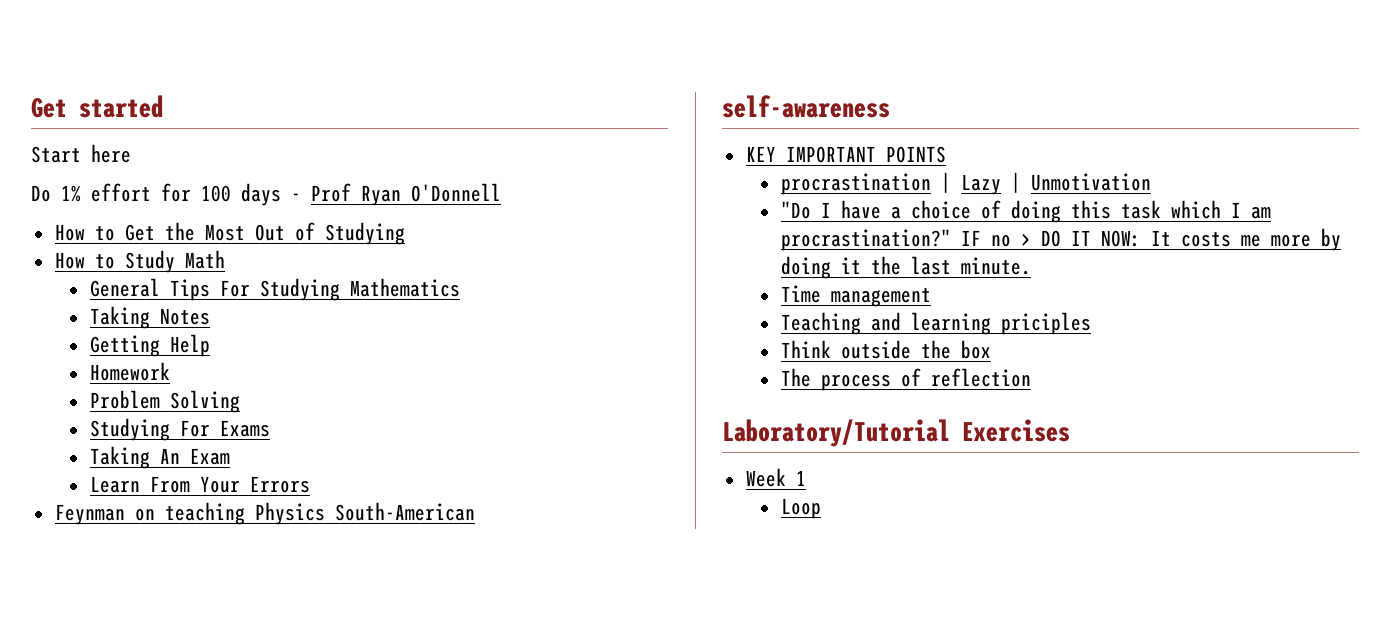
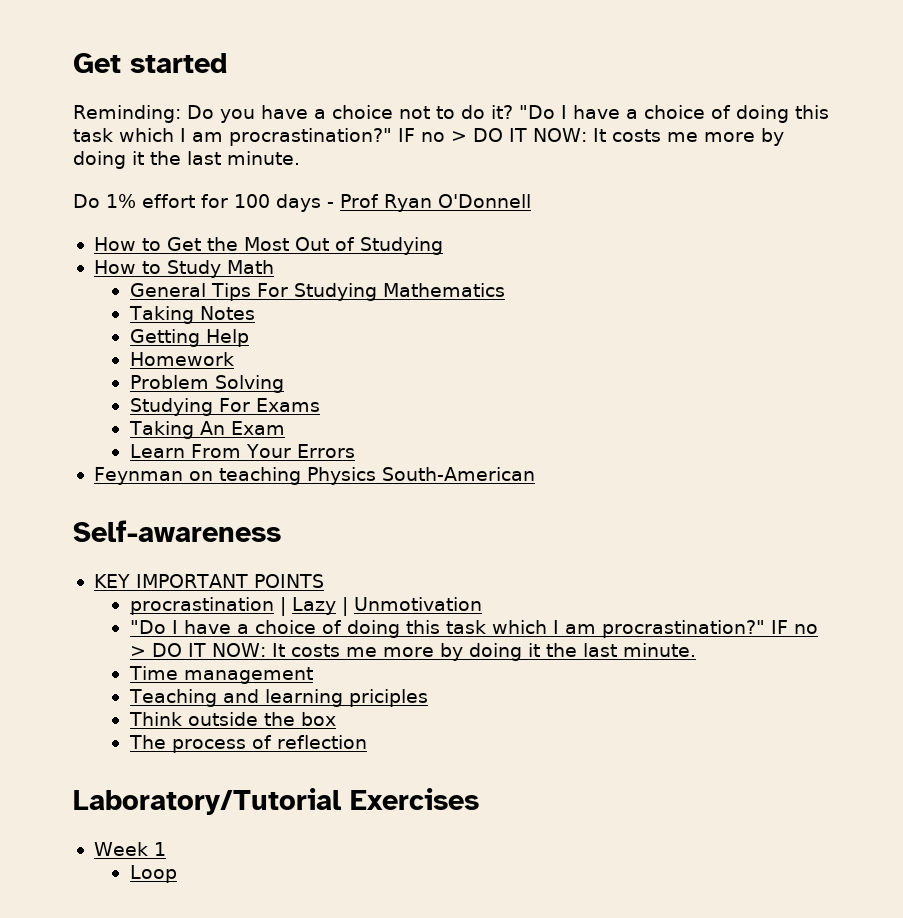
- Start here
+ Reminding: Do you have a choice not to do it? "Do I have a choice of doing this task which I am procrastination?" IF no > DO IT NOW: It costs me more by doing it the last minute.
- self-awareness
+ Self-awareness

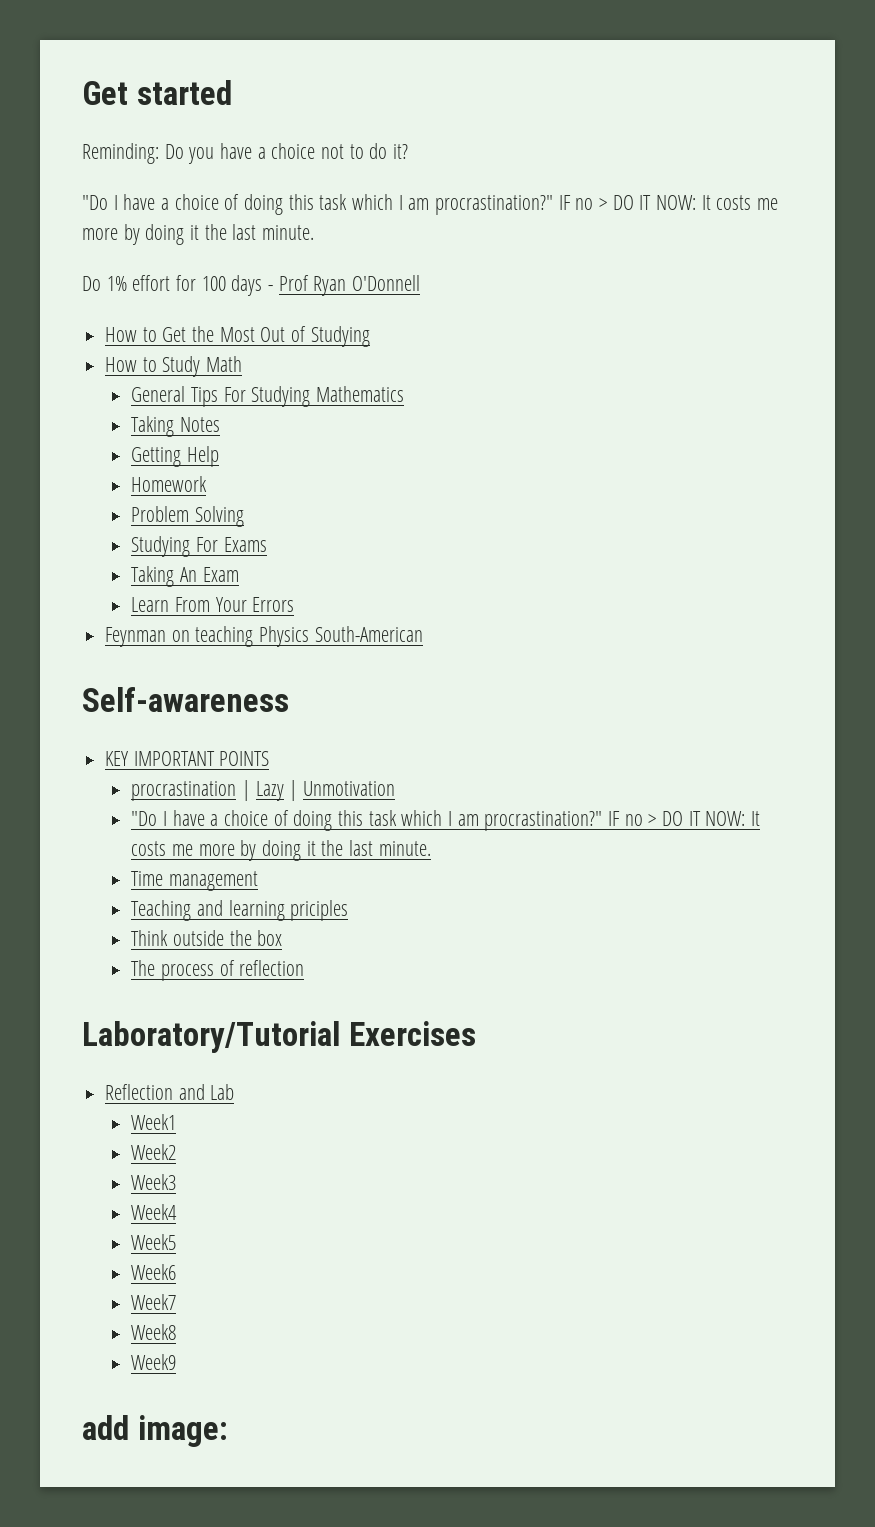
- Reminding: Do you have a choice not to do it? "Do I have a choice of doing this task which I am procrastination?"
+ Reminding: Do you have a choice not to do it?
+ "Do I have a choice of doing this task which I am procrastination?"
- Week 1
- Loop
+ Reflection and Lab
+ Week1
+ Week2
+ Week3
+ Week4
+ Week5
+ Week6
+ Week7
+ Week8
+ Week9
+ add image:

